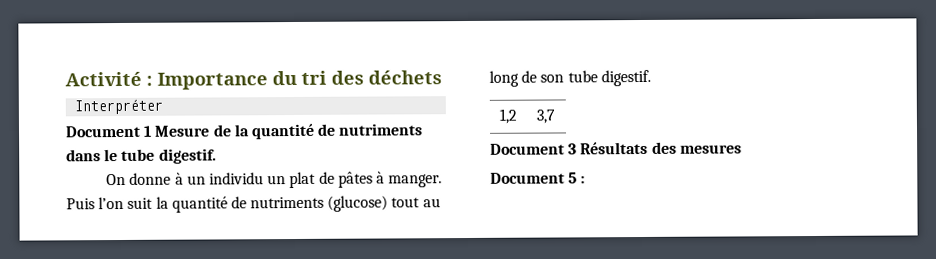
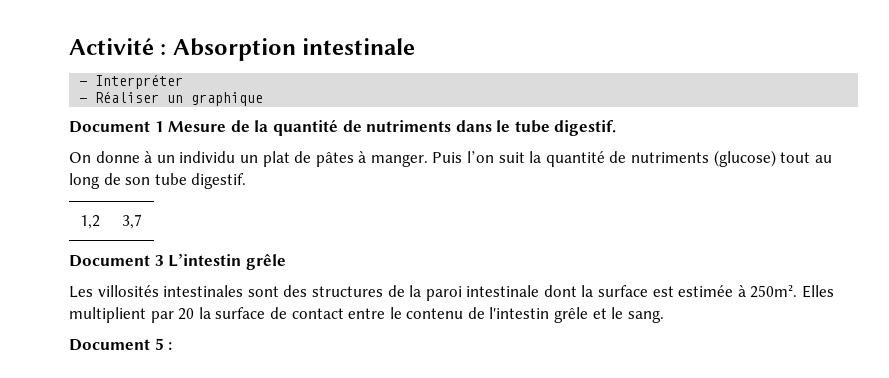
- Activité : Importance du tri des déchets
- Interpréter
+ Activité : Absorption intestinale
+ - Interpréter
+ - Réaliser un graphique
- Document 3 Résultats des mesures
+ Document 3 L’intestin grêle
+ Les villosités intestinales sont des structures de la paroi intestinale dont la surface est estimée à 250m². Elles multiplient par 20 la surface de contact entre le contenu de l'intestin grêle et le sang.

